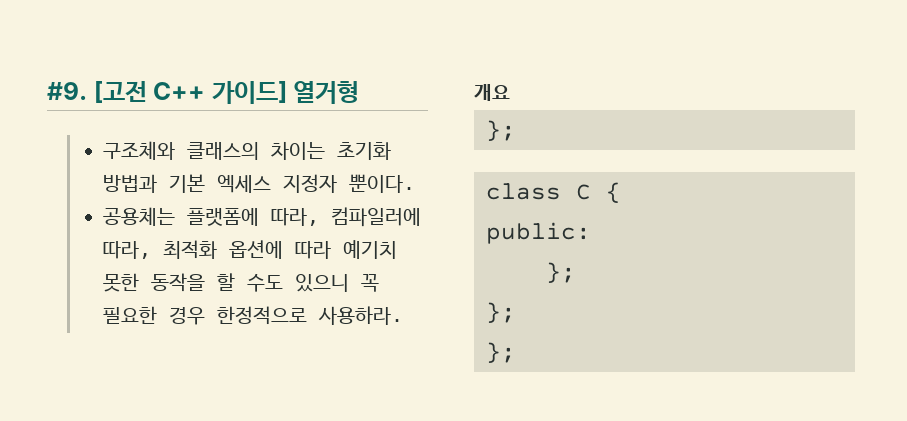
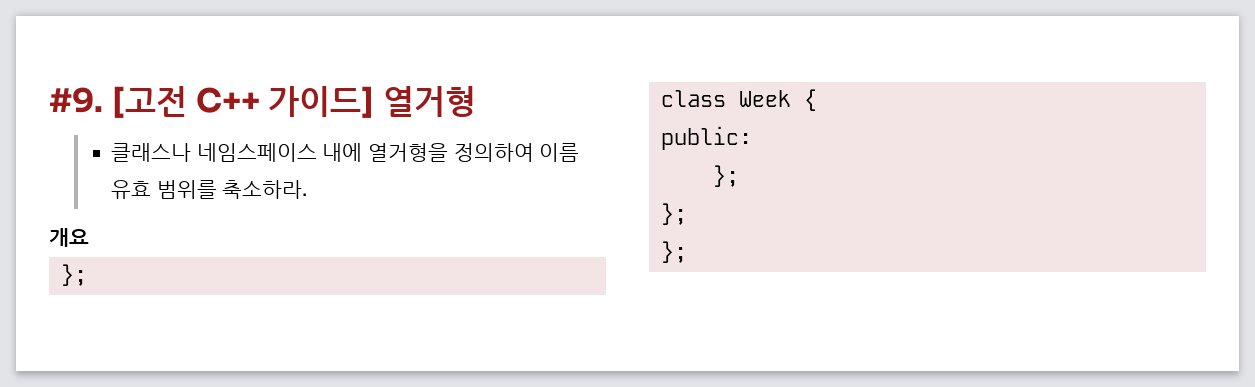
- 구조체와 클래스의 차이는 초기화 방법과 기본 엑세스 지정자 뿐이다.
- 공용체는 플랫폼에 따라, 컴파일러에 따라, 최적화 옵션에 따라 예기치 못한 동작을 할 수도 있으니 꼭 필요한 경우 한정적으로 사용하라.
+ 클래스나 네임스페이스 내에 열거형을 정의하여 이름 유효 범위를 축소하라.
- class C {
+ class Week {

